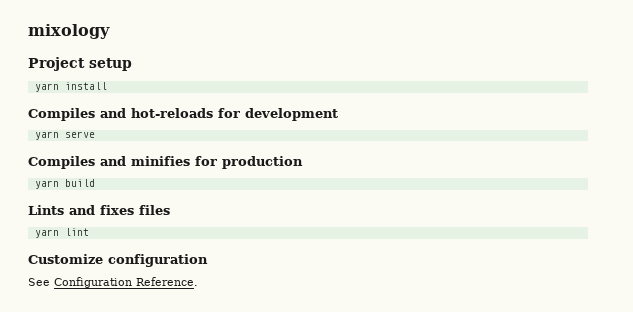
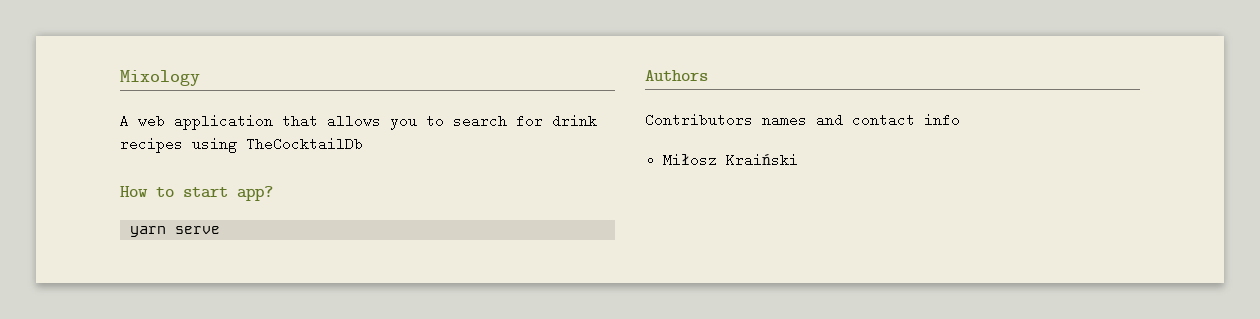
- mixology
- Project setup
- yarn install
- Compiles and hot-reloads for development
+ Mixology
+ A web application that allows you to search for drink recipes using TheCocktailDb
+ How to start app?
  yarn serve
- Compiles and minifies for production
- yarn build
- Lints and fixes files
- yarn lint
- Customize configuration
- See Configuration Reference.
+ Authors
+ Contributors names and contact info
+ Miłosz Kraiński

